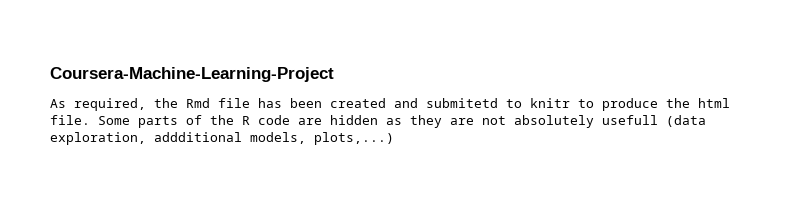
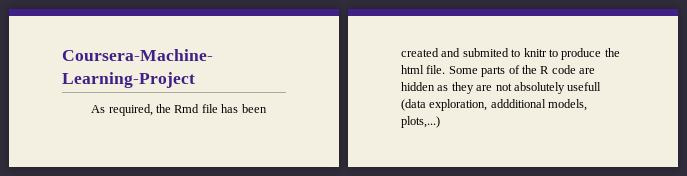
- As required, the Rmd file has been created and submitetd to knitr to produce the html file.
+ As required, the Rmd file has been created and submited to knitr to produce the html file.

